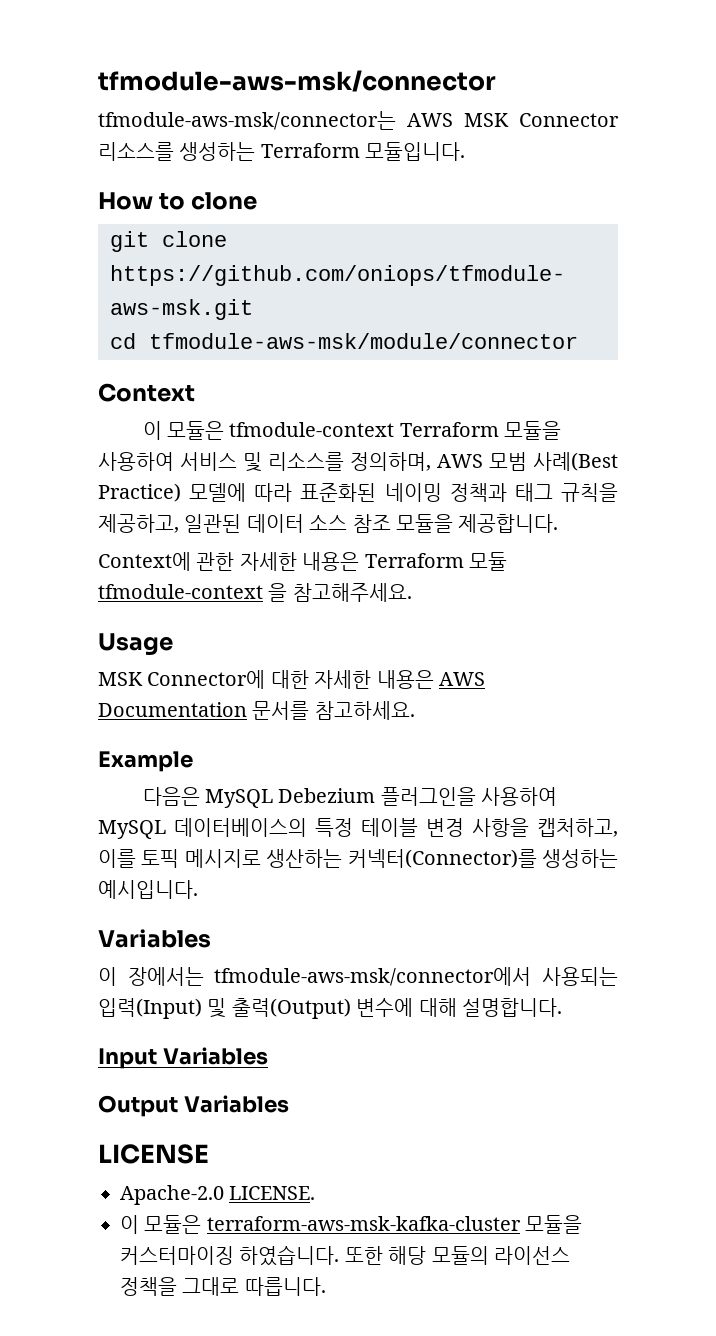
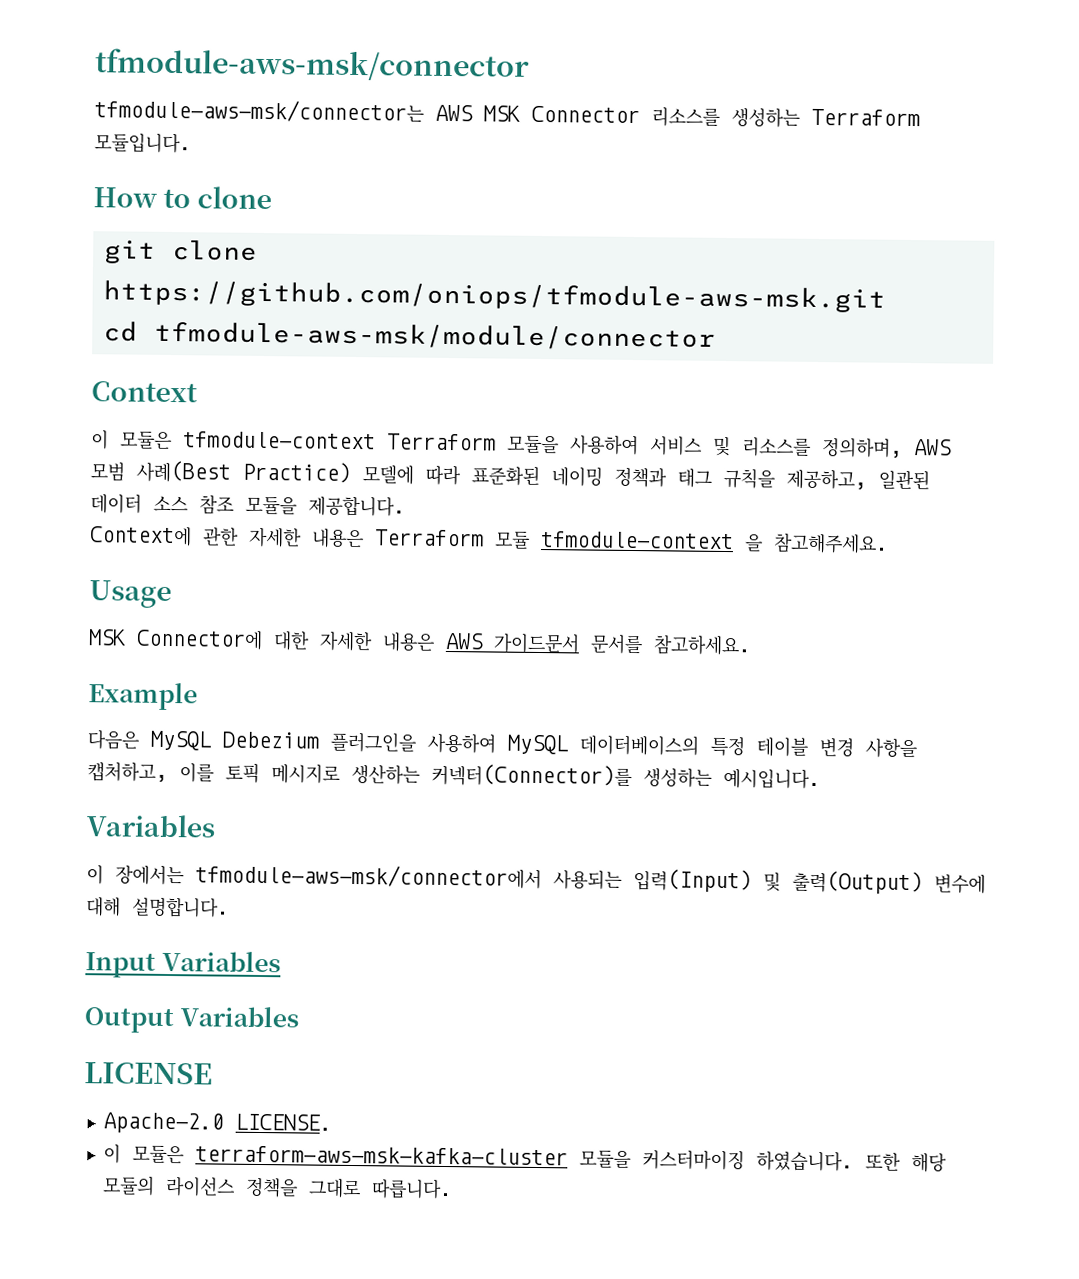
- MSK Connector에 대한 자세한 내용은 AWS Documentation 문서를 참고하세요.
+ MSK Connector에 대한 자세한 내용은 AWS 가이드문서 문서를 참고하세요.

